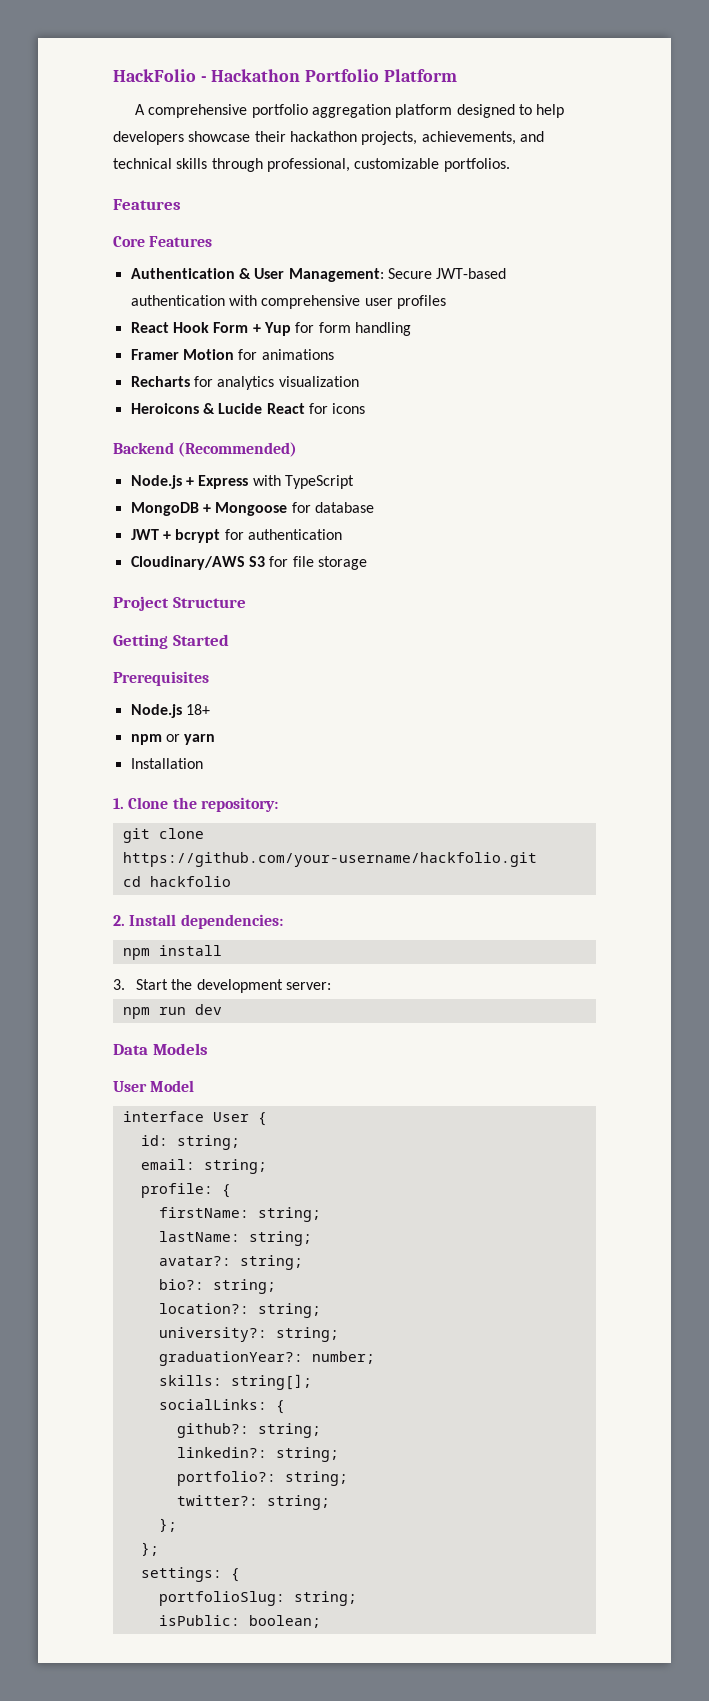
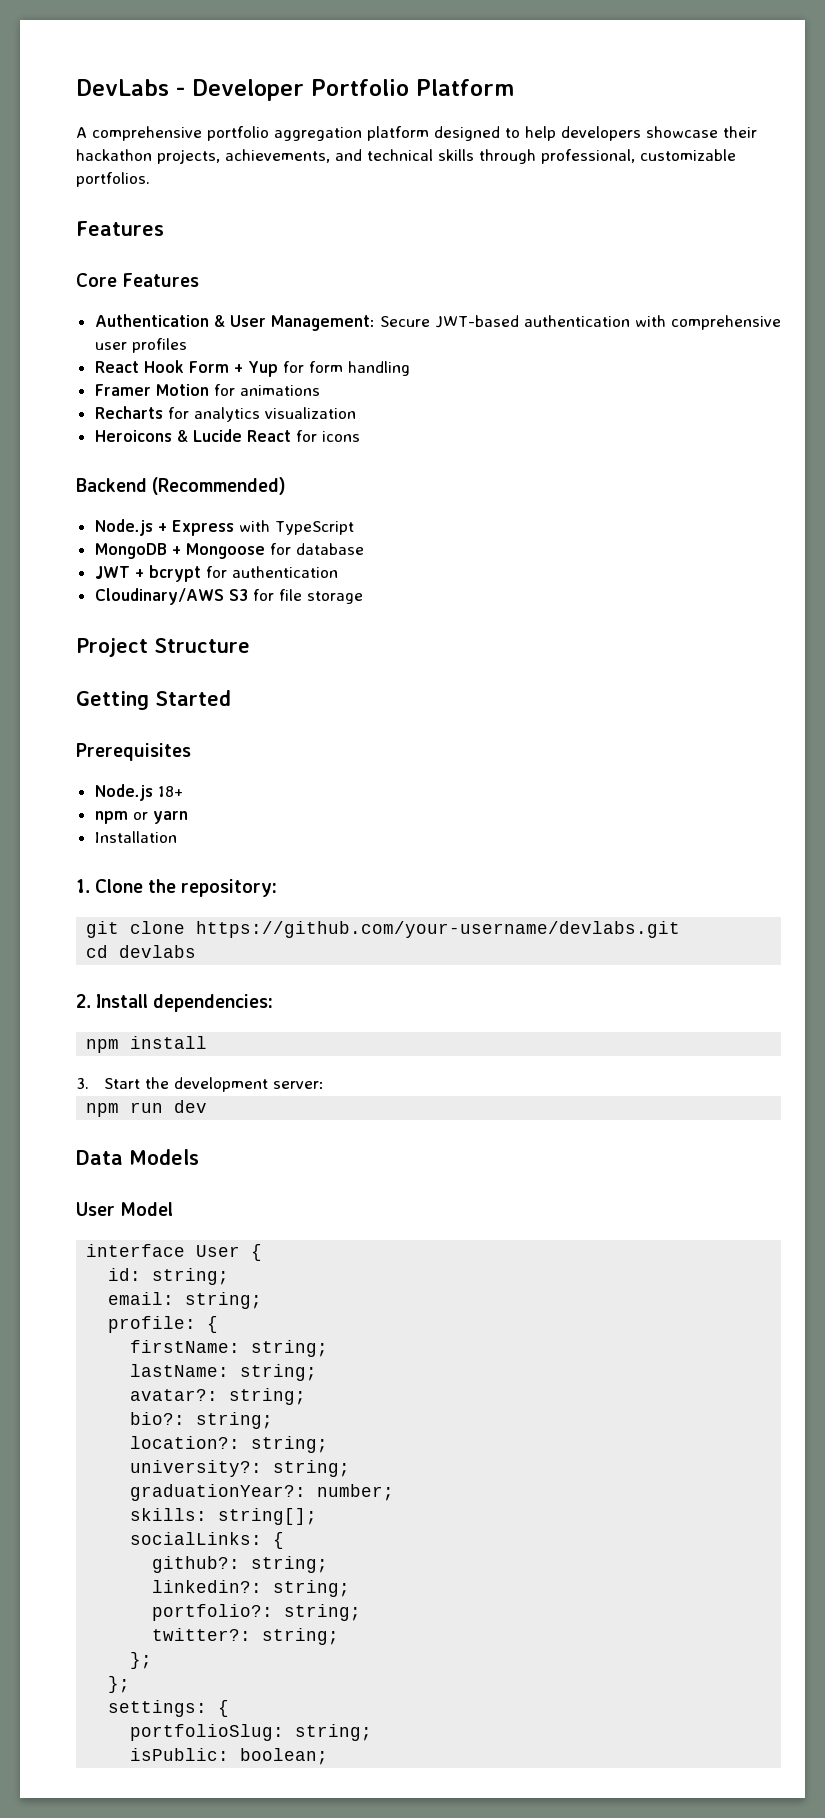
- HackFolio - Hackathon Portfolio Platform
+ DevLabs - Developer Portfolio Platform
- git clone https://github.com/your-username/hackfolio.git
+ git clone https://github.com/your-username/devlabs.git
- cd hackfolio
+ cd devlabs

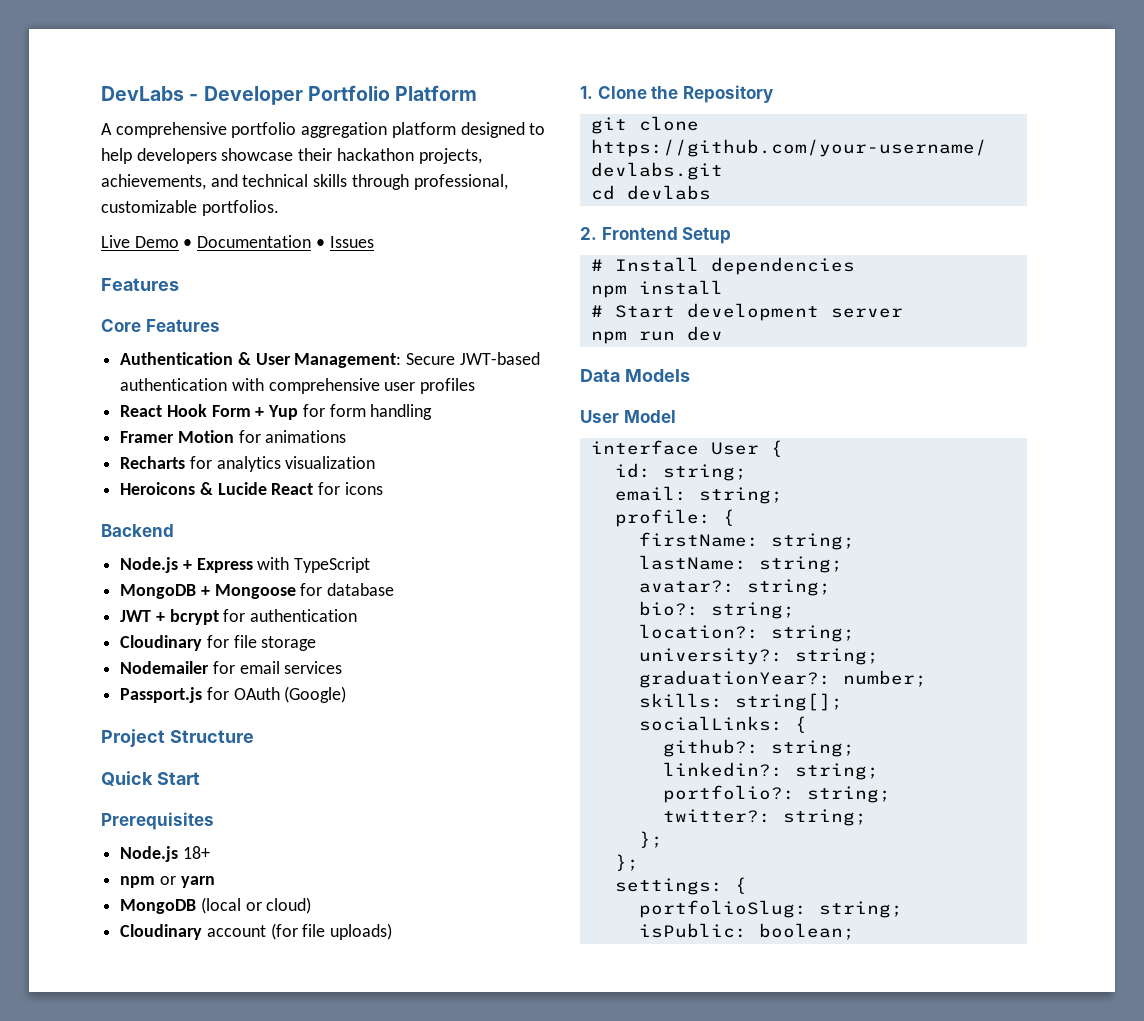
+ Live Demo • Documentation • Issues
- Backend (Recommended)
+ Backend
- Cloudinary/AWS S3 for file storage
+ Cloudinary for file storage
+ Nodemailer for email services
+ Passport.js for OAuth (Google)
- Getting Started
+ Quick Start
- Installation
+ MongoDB (local or cloud)
+ Cloudinary account (for file uploads)
- 1. Clone the repository:
+ 1. Clone the Repository
- 2. Install dependencies:
+ 2. Frontend Setup
+ # Install dependencies
  npm install
- 3. Start the development server:
+ # Start development server

